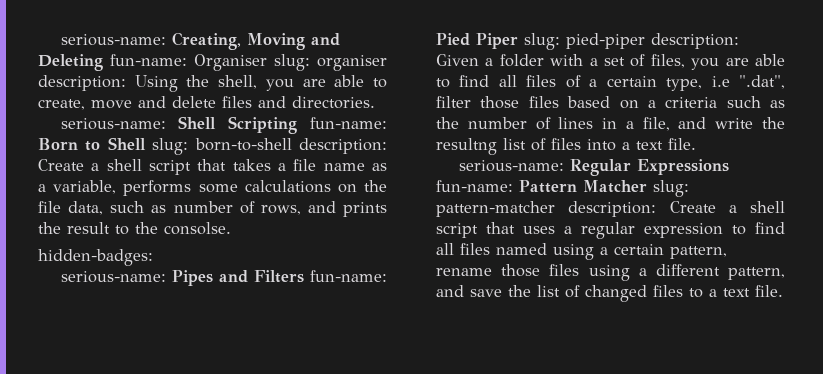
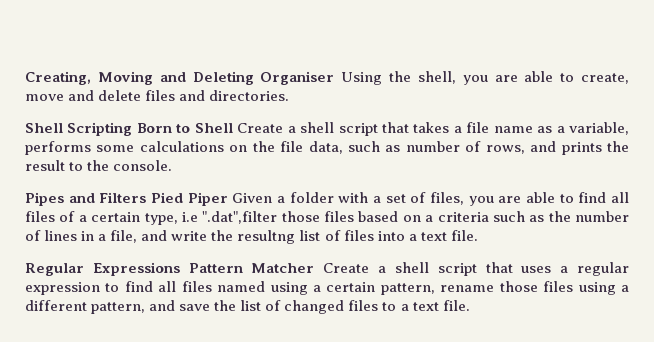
- serious-name: Creating, Moving and Deleting fun-name: Organiser slug: organiser description: Using the shell, you are able to create, move and delete files and directories.
- serious-name: Shell Scripting fun-name: Born to Shell slug: born-to-shell description: Create a shell script that takes a file name as a variable, performs some calculations on the file data, such as number of rows, and prints the result to the consolse.
- hidden-badges:
- serious-name: Pipes and Filters fun-name: Pied Piper slug: pied-piper description: Given a folder with a set of files, you are able to find all files of a certain type, i.e ".dat", filter those files based on a criteria such as the number of lines in a file, and write the resultng list of files into a text file.
+ Creating, Moving and Deleting Organiser Using the shell, you are able to create, move and delete files and directories.
+ Shell Scripting Born to Shell Create a shell script that takes a file name as a variable, performs some calculations on the file data, such as number of rows, and prints the result to the console.
+ Pipes and Filters Pied Piper Given a folder with a set of files, you are able to find all files of a certain type, i.e ".dat",filter those files based on a criteria such as the number of lines in a file, and write the resultng list of files into a text file.
- serious-name: Regular Expressions fun-name: Pattern Matcher slug: pattern-matcher description: Create a shell script that uses a regular expression to find all files named using a certain pattern, rename those files using a different pattern, and save the list of changed files to a text file.
+ Regular Expressions Pattern Matcher Create a shell script that uses a regular expression to find all files named using a certain pattern, rename those files using a different pattern, and save the list of changed files to a text file.

